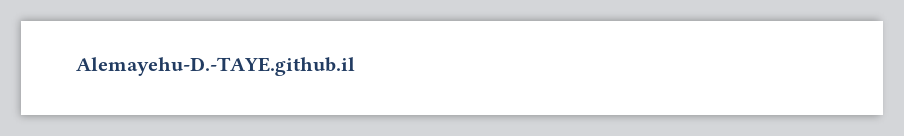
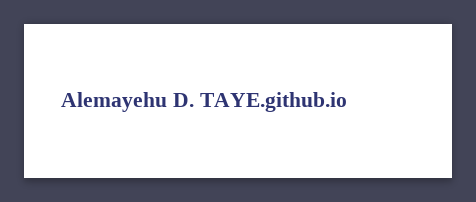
- Alemayehu-D.-TAYE.github.il
+ Alemayehu D. TAYE.github.io

